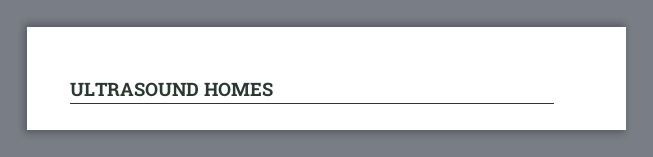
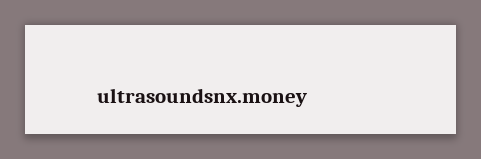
- ULTRASOUND HOMES
+ ultrasoundsnx.money

